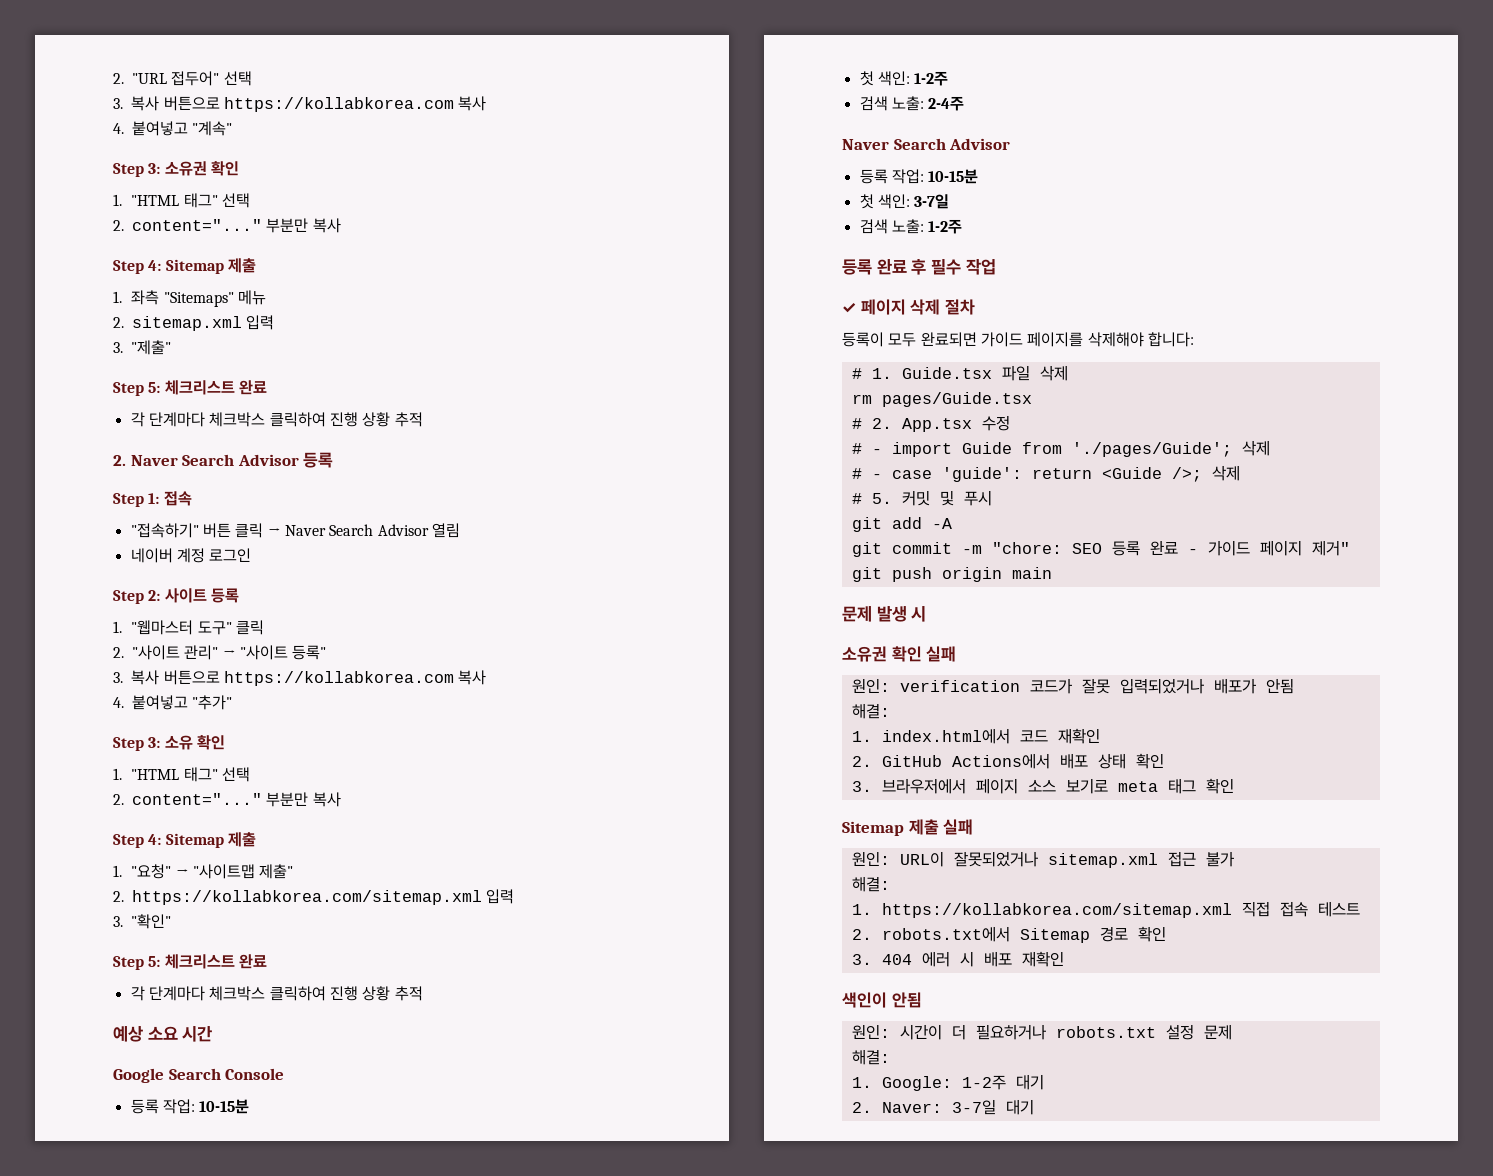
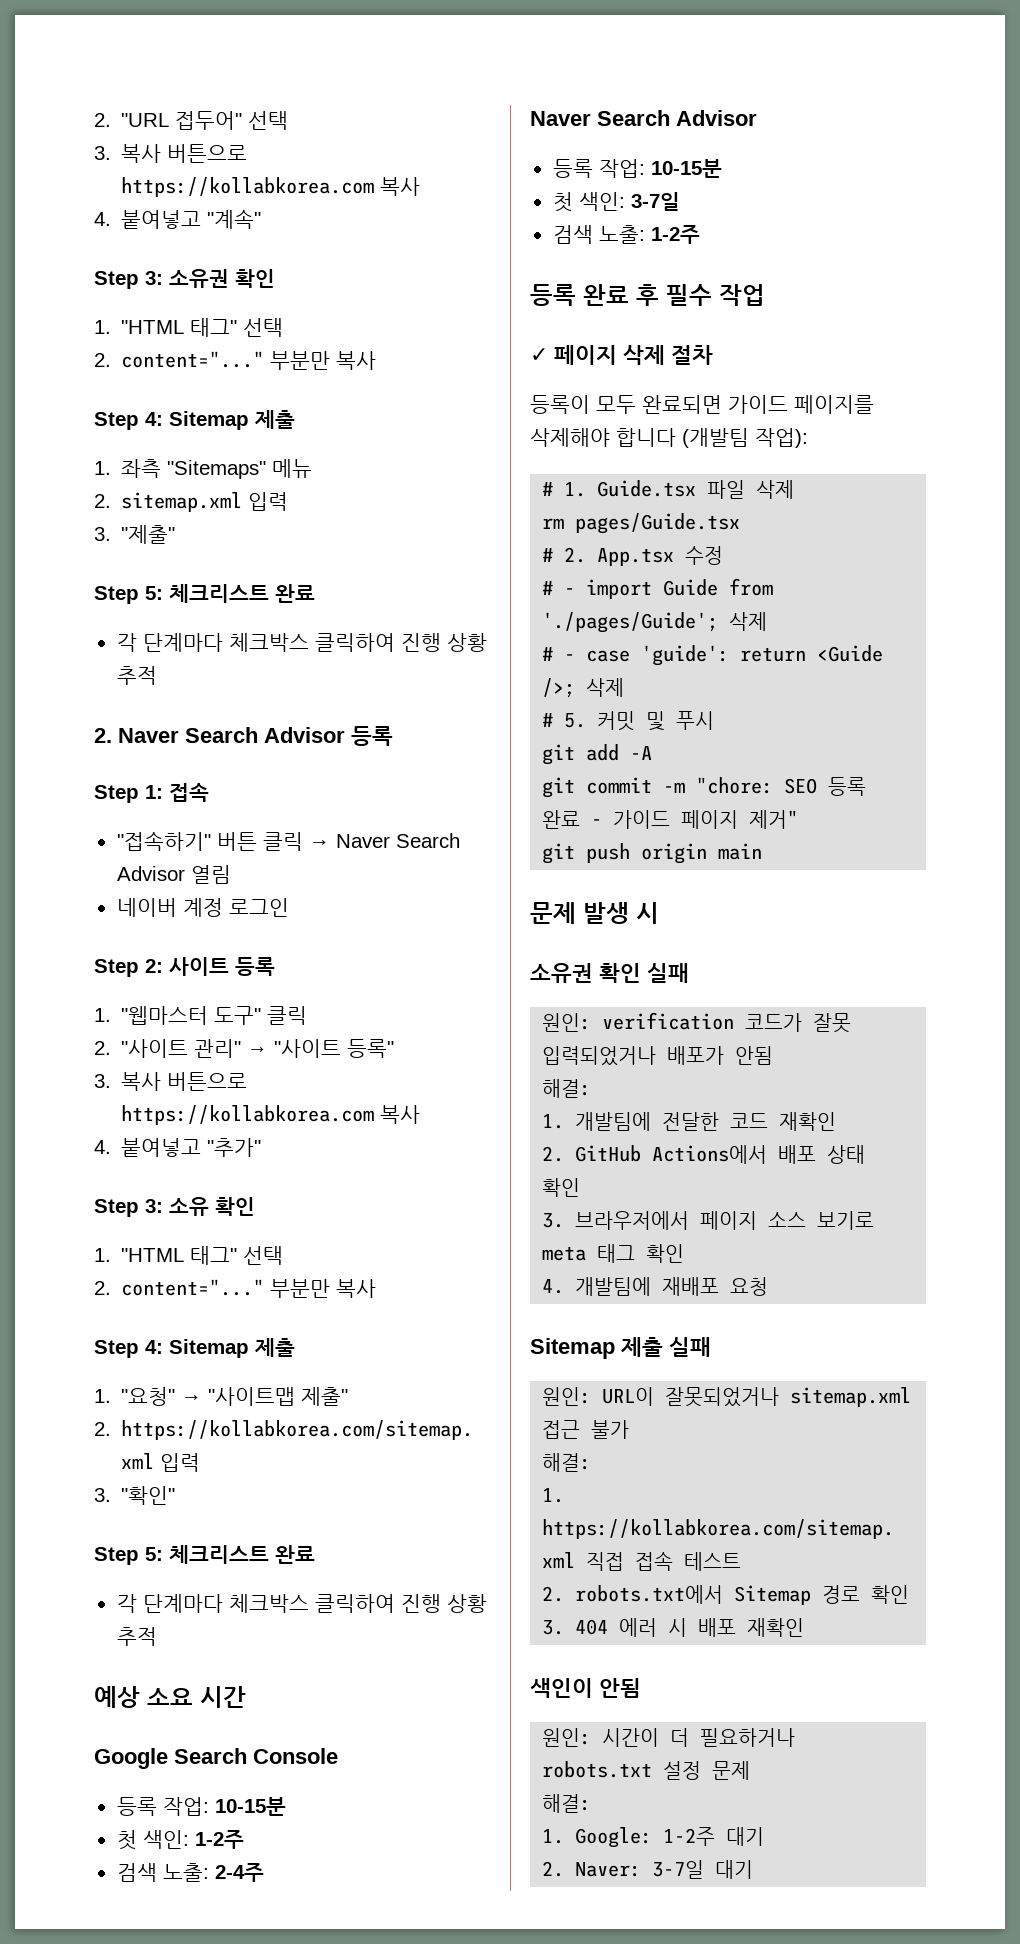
- 등록이 모두 완료되면 가이드 페이지를 삭제해야 합니다:
+ 등록이 모두 완료되면 가이드 페이지를 삭제해야 합니다 (개발팀 작업):
- 1. index.html에서 코드 재확인
+ 1. 개발팀에 전달한 코드 재확인
+ 4. 개발팀에 재배포 요청

